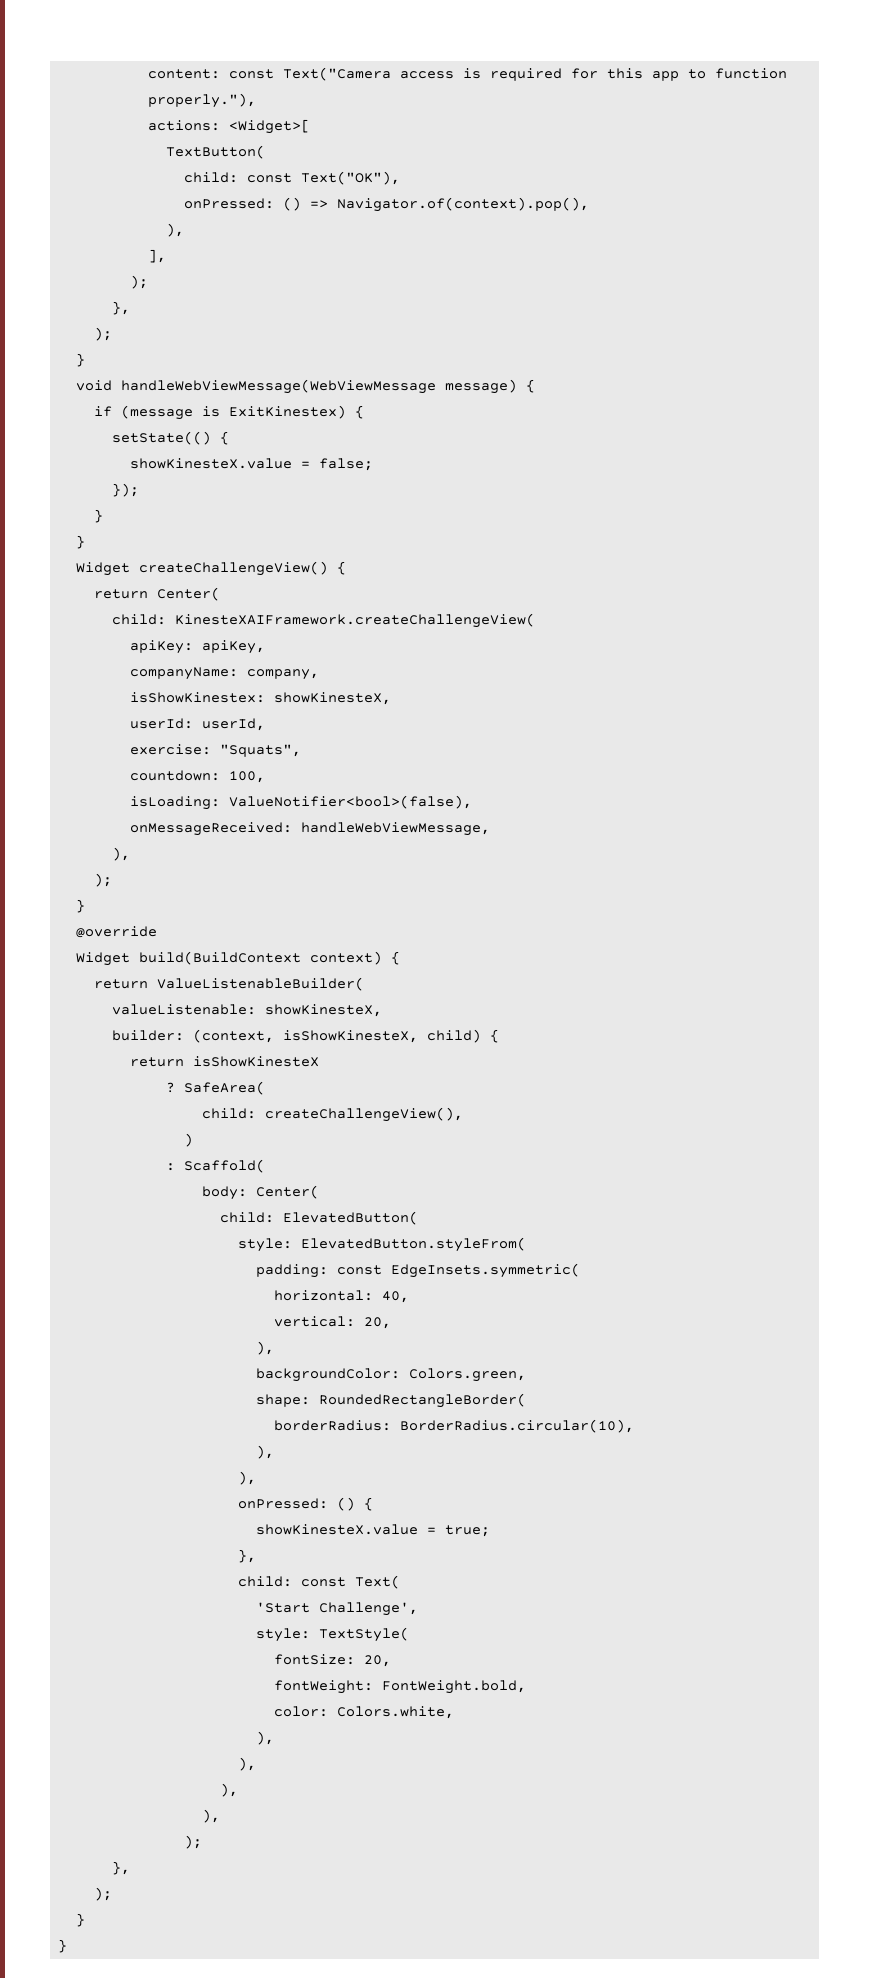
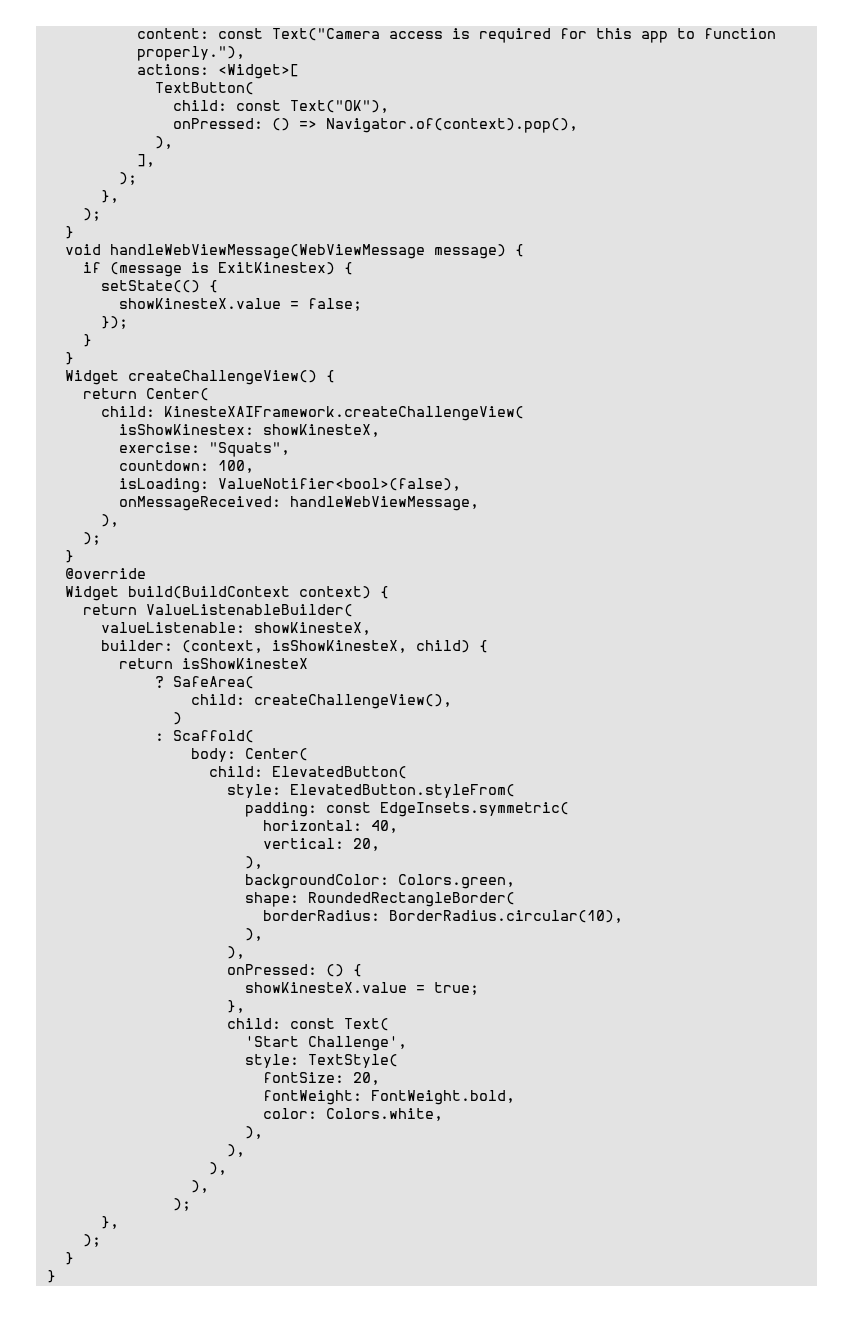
- apiKey: apiKey,
- companyName: company,
- userId: userId,

